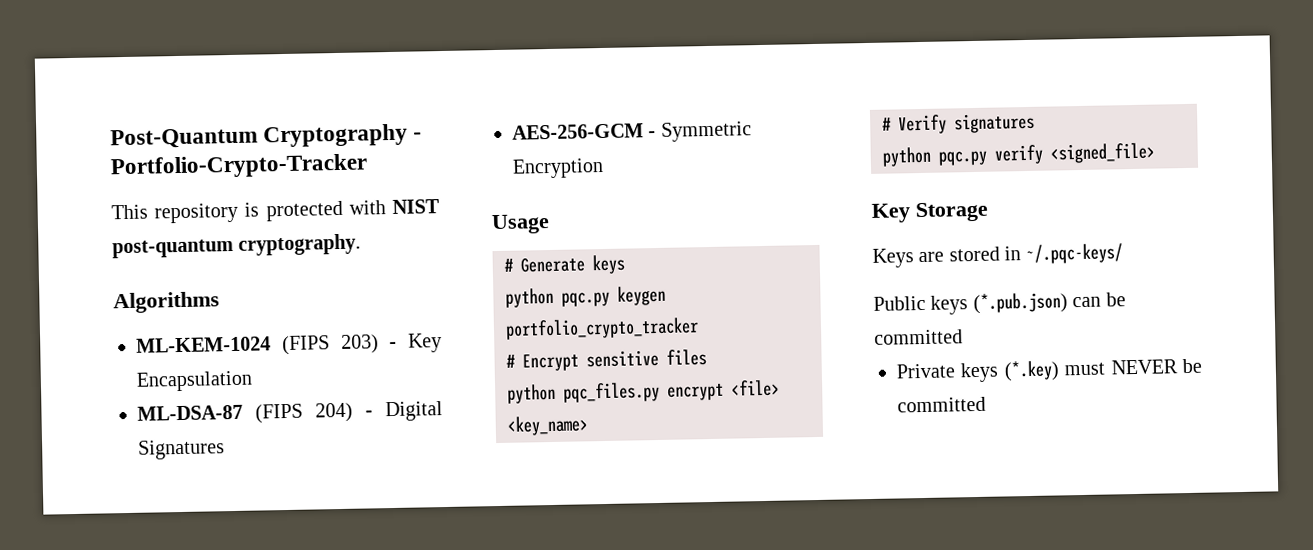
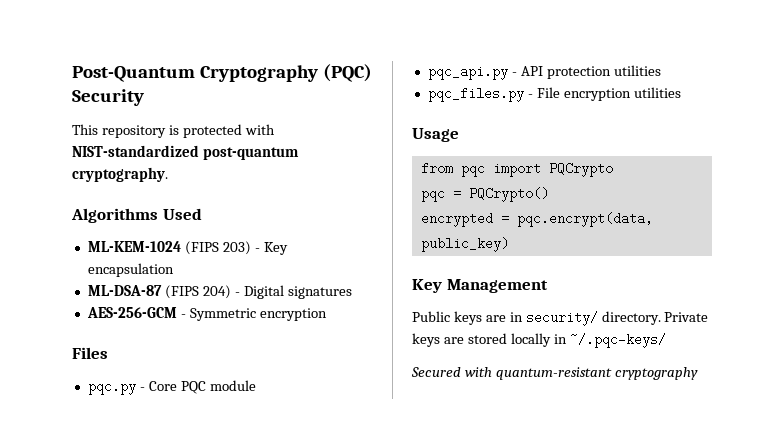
- Post-Quantum Cryptography - Portfolio-Crypto-Tracker
+ Post-Quantum Cryptography (PQC) Security
- This repository is protected with NIST post-quantum cryptography.
+ This repository is protected with NIST-standardized post-quantum cryptography.
- Algorithms
+ Algorithms Used
- ML-KEM-1024 (FIPS 203) - Key Encapsulation
+ ML-KEM-1024 (FIPS 203) - Key encapsulation
- ML-DSA-87 (FIPS 204) - Digital Signatures
+ ML-DSA-87 (FIPS 204) - Digital signatures
- AES-256-GCM - Symmetric Encryption
+ AES-256-GCM - Symmetric encryption
+ Files
+ pqc.py - Core PQC module
+ pqc_api.py - API protection utilities
+ pqc_files.py - File encryption utilities
  Usage
- # Generate keys
- python pqc.py keygen portfolio_crypto_tracker
- # Encrypt sensitive files
- python pqc_files.py encrypt <file> <key_name>
- # Verify signatures
- python pqc.py verify <signed_file>
- Key Storage
- Keys are stored in ~/.pqc-keys/
+ from pqc import PQCrypto
+ pqc = PQCrypto()
+ encrypted = pqc.encrypt(data, public_key)
+ Key Management
+ Public keys are in security/ directory. Private keys are stored locally in ~/.pqc-keys/
- Public keys (*.pub.json) can be committed
- Private keys (*.key) must NEVER be committed
+ Secured with quantum-resistant cryptography

